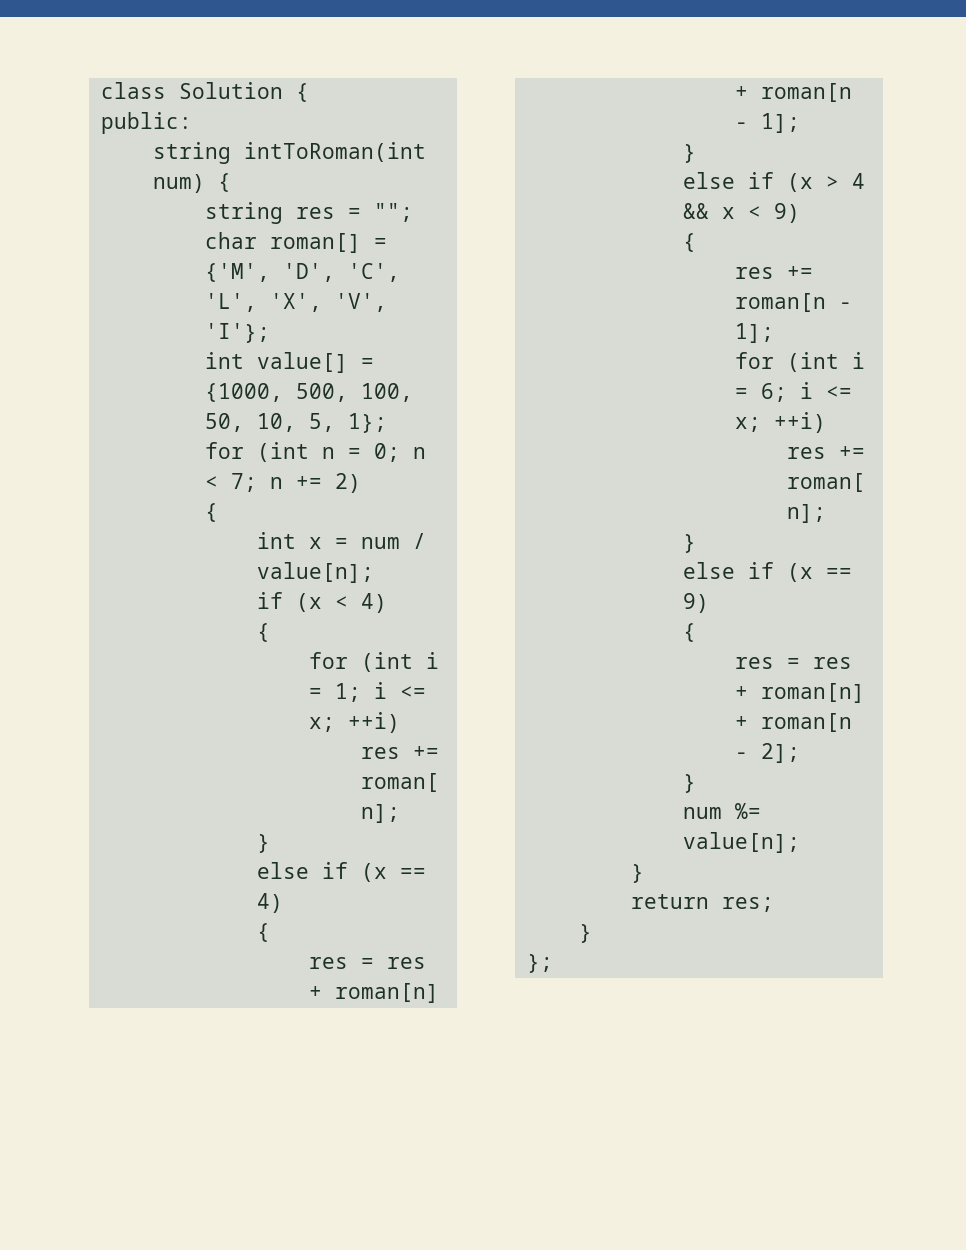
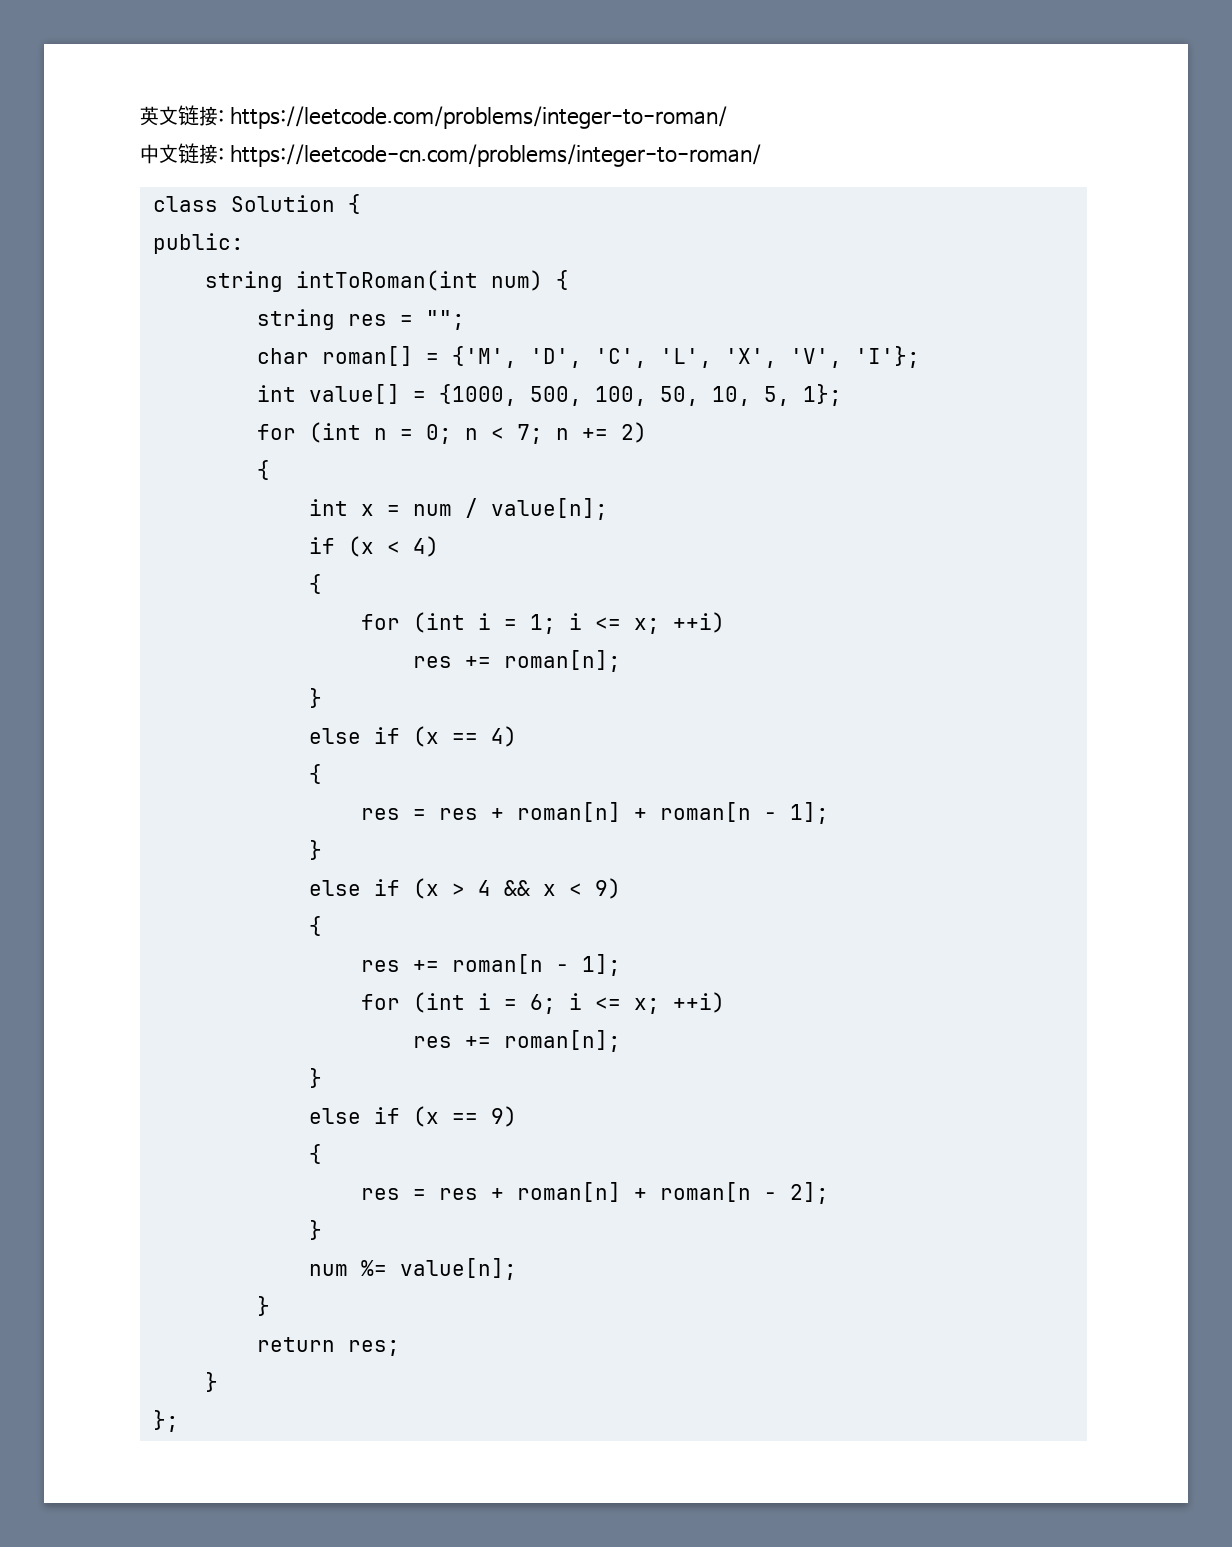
+ 英文链接: https://leetcode.com/problems/integer-to-roman/
+ 中文链接: https://leetcode-cn.com/problems/integer-to-roman/

